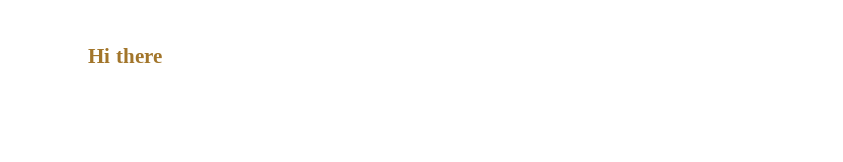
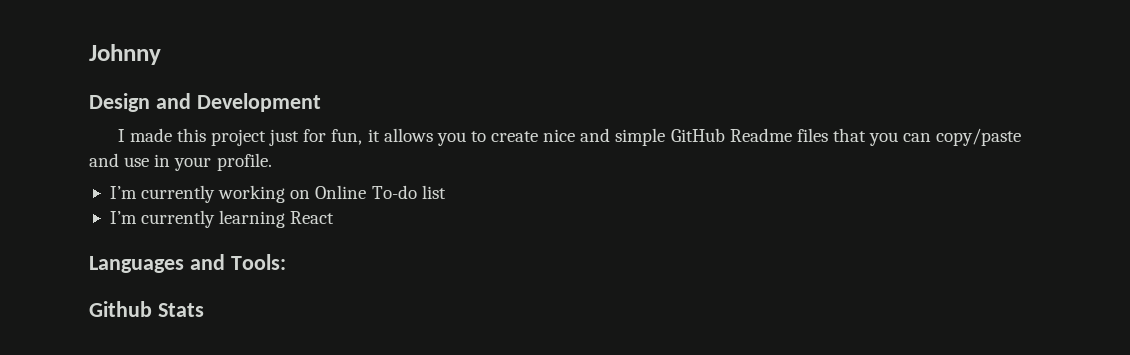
- Hi there
+ Johnny
+ Design and Development
+ I made this project just for fun, it allows you to create nice and simple GitHub Readme files that you can copy/paste and use in your profile.
+ I’m currently working on Online To-do list
+ I’m currently learning React
+ Languages and Tools:
+ Github Stats

